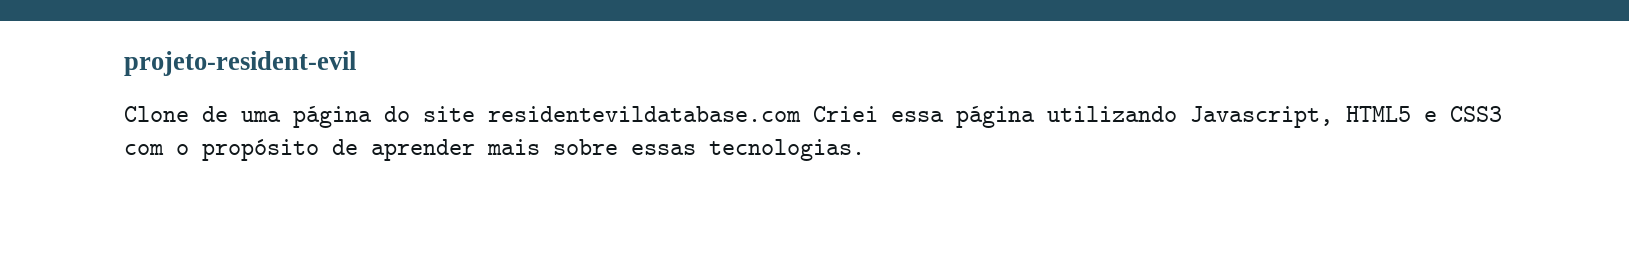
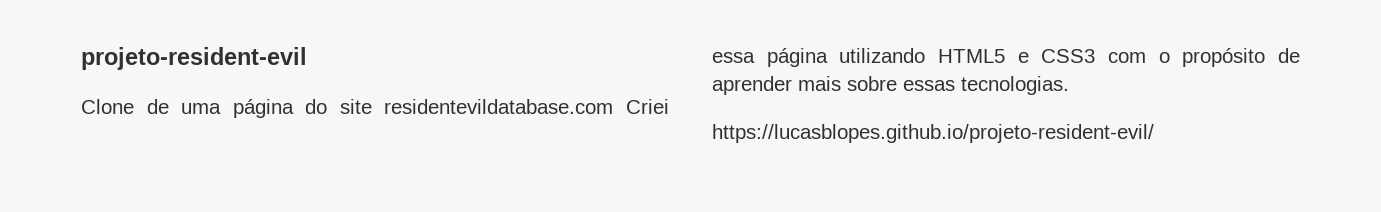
- Clone de uma página do site residentevildatabase.com Criei essa página utilizando Javascript, HTML5 e CSS3 com o propósito de aprender mais sobre essas tecnologias.
+ Clone de uma página do site residentevildatabase.com Criei essa página utilizando HTML5 e CSS3 com o propósito de aprender mais sobre essas tecnologias.
+ https://lucasblopes.github.io/projeto-resident-evil/

